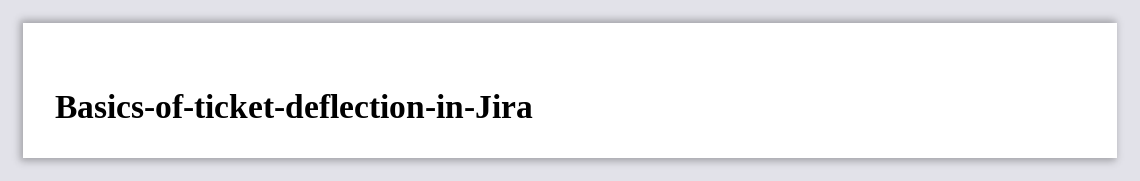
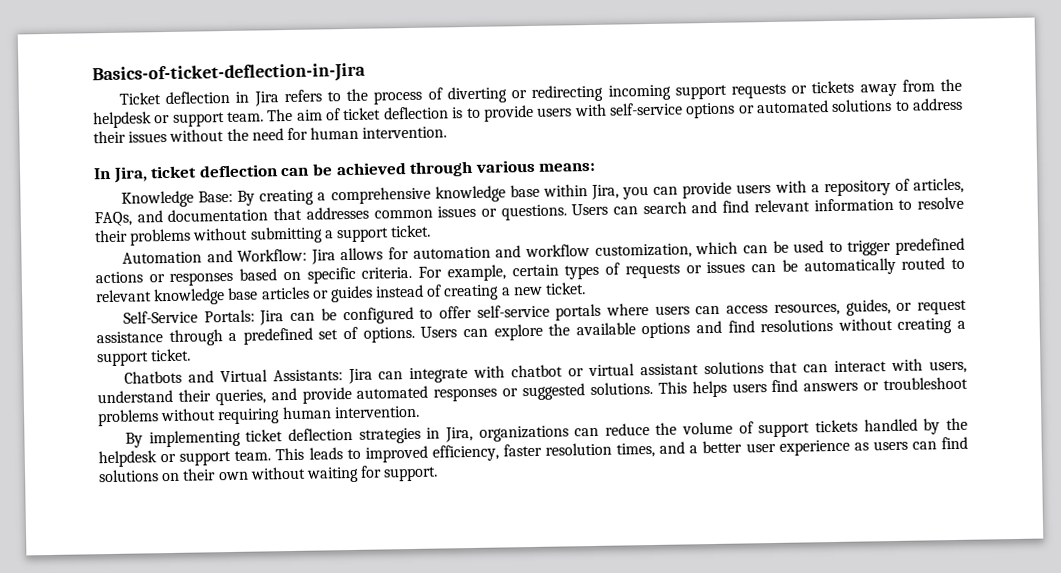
+ Ticket deflection in Jira refers to the process of diverting or redirecting incoming support requests or tickets away from the helpdesk or support team. The aim of ticket deflection is to provide users with self-service options or automated solutions to address their issues without the need for human intervention.
+ In Jira, ticket deflection can be achieved through various means:
+ Knowledge Base: By creating a comprehensive knowledge base within Jira, you can provide users with a repository of articles, FAQs, and documentation that addresses common issues or questions. Users can search and find relevant information to resolve their problems without submitting a support ticket.
+ Automation and Workflow: Jira allows for automation and workflow customization, which can be used to trigger predefined actions or responses based on specific criteria. For example, certain types of requests or issues can be automatically routed to relevant knowledge base articles or guides instead of creating a new ticket.
+ Self-Service Portals: Jira can be configured to offer self-service portals where users can access resources, guides, or request assistance through a predefined set of options. Users can explore the available options and find resolutions without creating a support ticket.
+ Chatbots and Virtual Assistants: Jira can integrate with chatbot or virtual assistant solutions that can interact with users, understand their queries, and provide automated responses or suggested solutions. This helps users find answers or troubleshoot problems without requiring human intervention.
+ By implementing ticket deflection strategies in Jira, organizations can reduce the volume of support tickets handled by the helpdesk or support team. This leads to improved efficiency, faster resolution times, and a better user experience as users can find solutions on their own without waiting for support.

